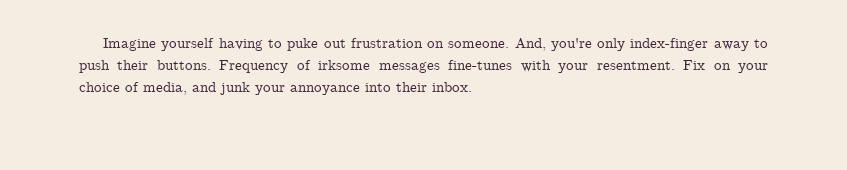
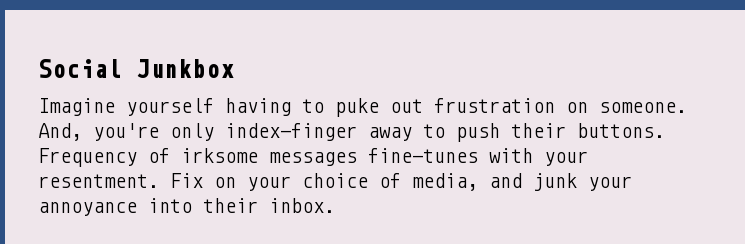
+ Social Junkbox

